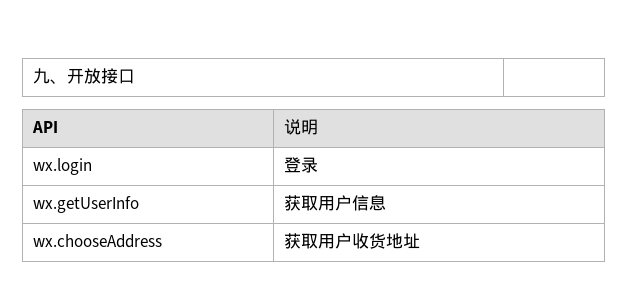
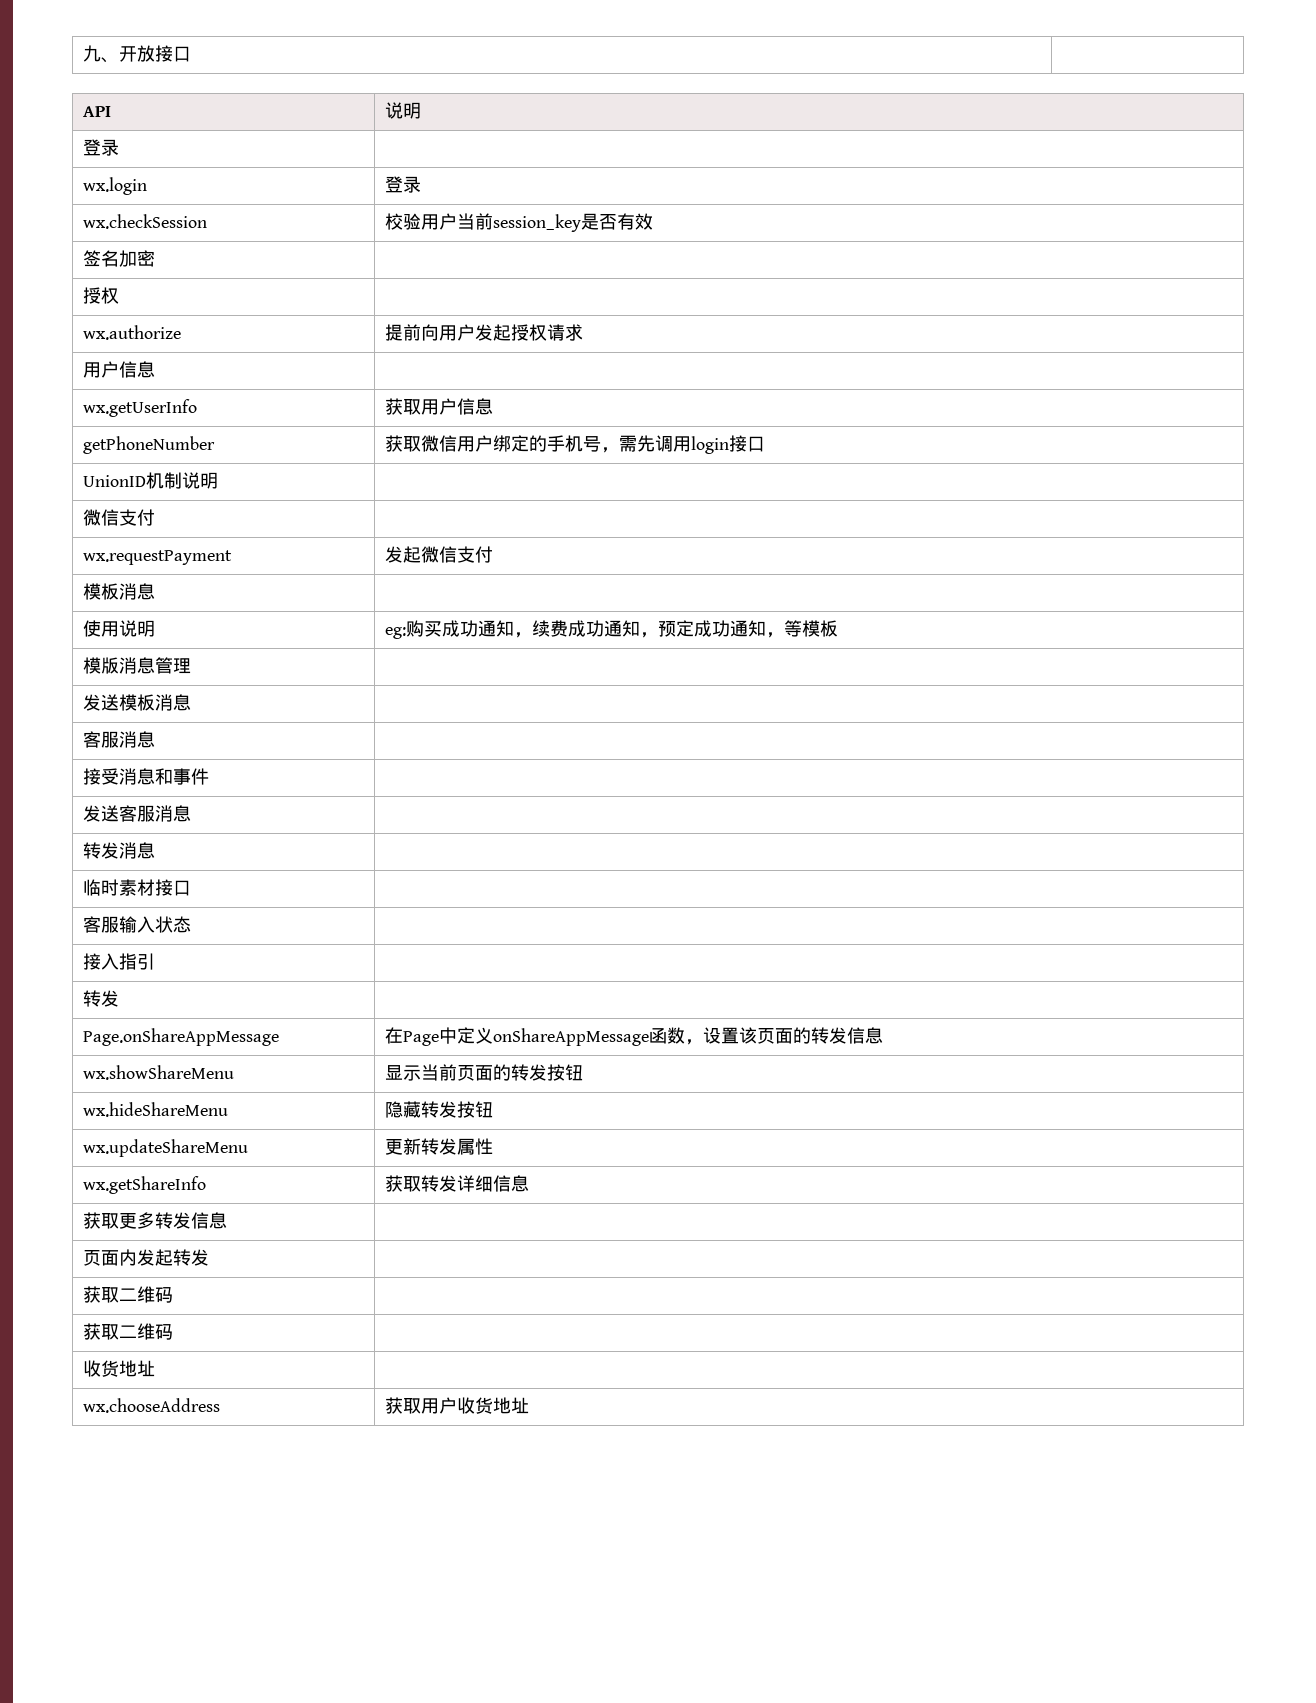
+ 登录 |
+ wx.checkSession | 校验用户当前session_key是否有效
+ 签名加密 |
+ 授权 |
+ wx.authorize | 提前向用户发起授权请求
+ 用户信息 |
  wx.getUserInfo | 获取用户信息
+ getPhoneNumber | 获取微信用户绑定的手机号，需先调用login接口
+ UnionID机制说明 |
+ 微信支付 |
+ wx.requestPayment | 发起微信支付
+ 模板消息 |
+ 使用说明 | eg:购买成功通知，续费成功通知，预定成功通知，等模板
+ 模版消息管理 |
+ 发送模板消息 |
+ 客服消息 |
+ 接受消息和事件 |
+ 发送客服消息 |
+ 转发消息 |
+ 临时素材接口 |
+ 客服输入状态 |
+ 接入指引 |
+ 转发 |
+ Page.onShareAppMessage | 在Page中定义onShareAppMessage函数，设置该页面的转发信息
+ wx.showShareMenu | 显示当前页面的转发按钮
+ wx.hideShareMenu | 隐藏转发按钮
+ wx.updateShareMenu | 更新转发属性
+ wx.getShareInfo | 获取转发详细信息
+ 获取更多转发信息 |
+ 页面内发起转发 |
+ 获取二维码 |
+ 获取二维码 |
+ 收货地址 |

